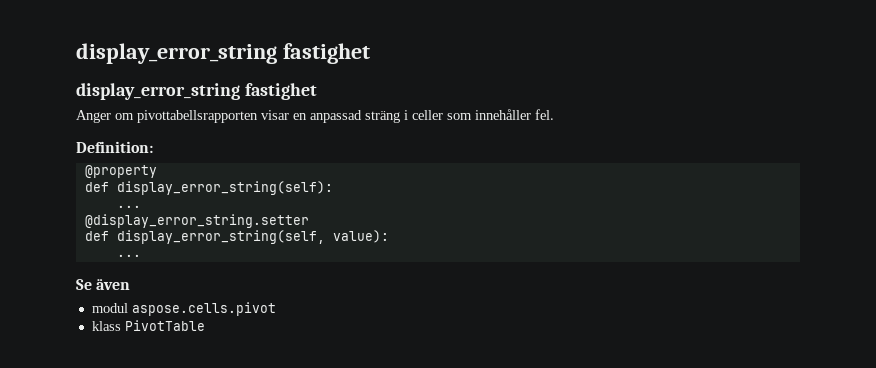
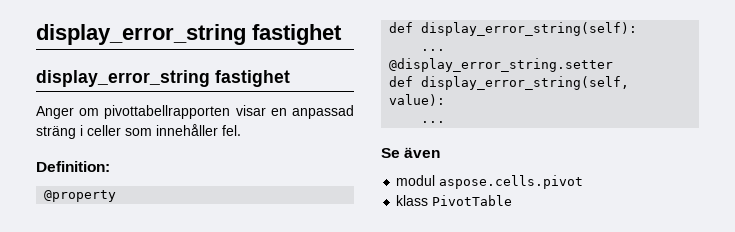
- Anger om pivottabellsrapporten visar en anpassad sträng i celler som innehåller fel.
+ Anger om pivottabellrapporten visar en anpassad sträng i celler som innehåller fel.

